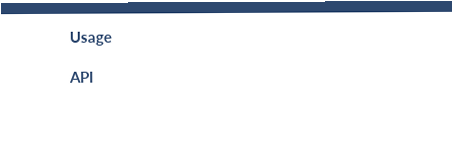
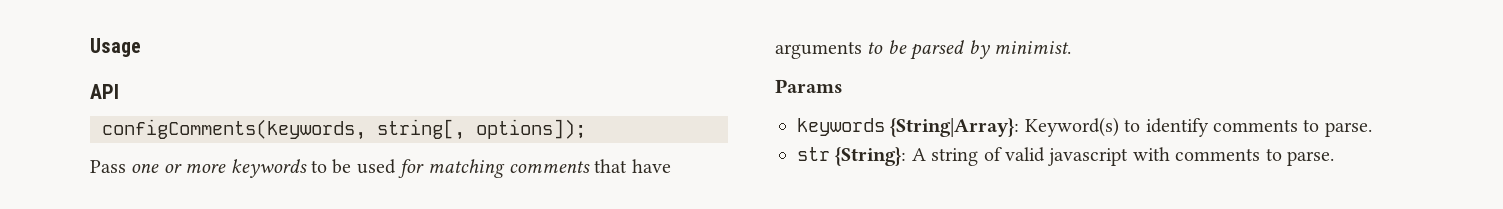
+ configComments(keywords, string[, options]);
+ Pass one or more keywords to be used for matching comments that have arguments to be parsed by minimist.
+ Params
+ keywords {String|Array}: Keyword(s) to identify comments to parse.
+ str {String}: A string of valid javascript with comments to parse.

